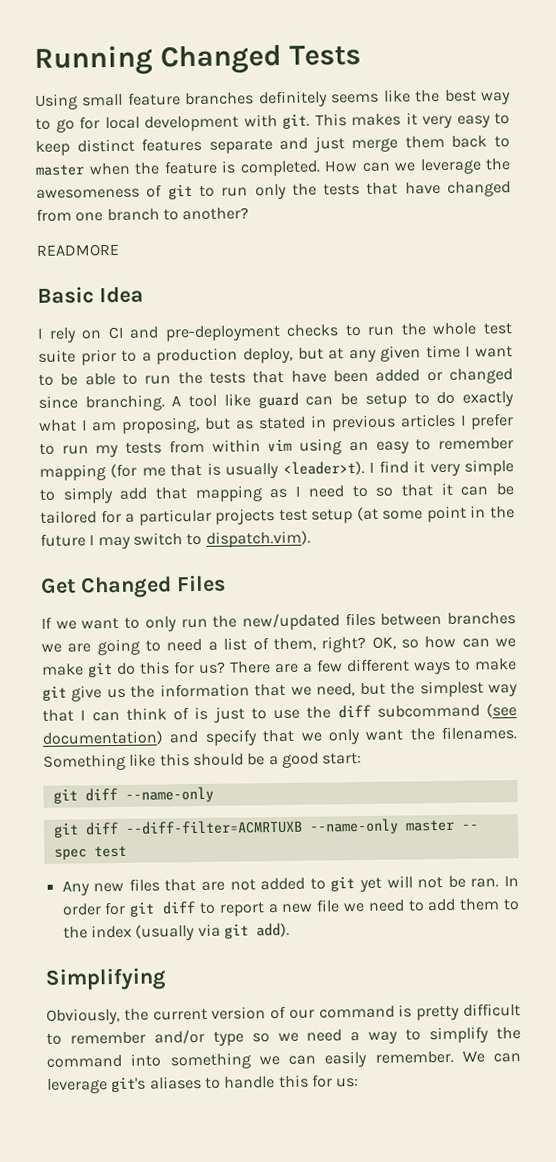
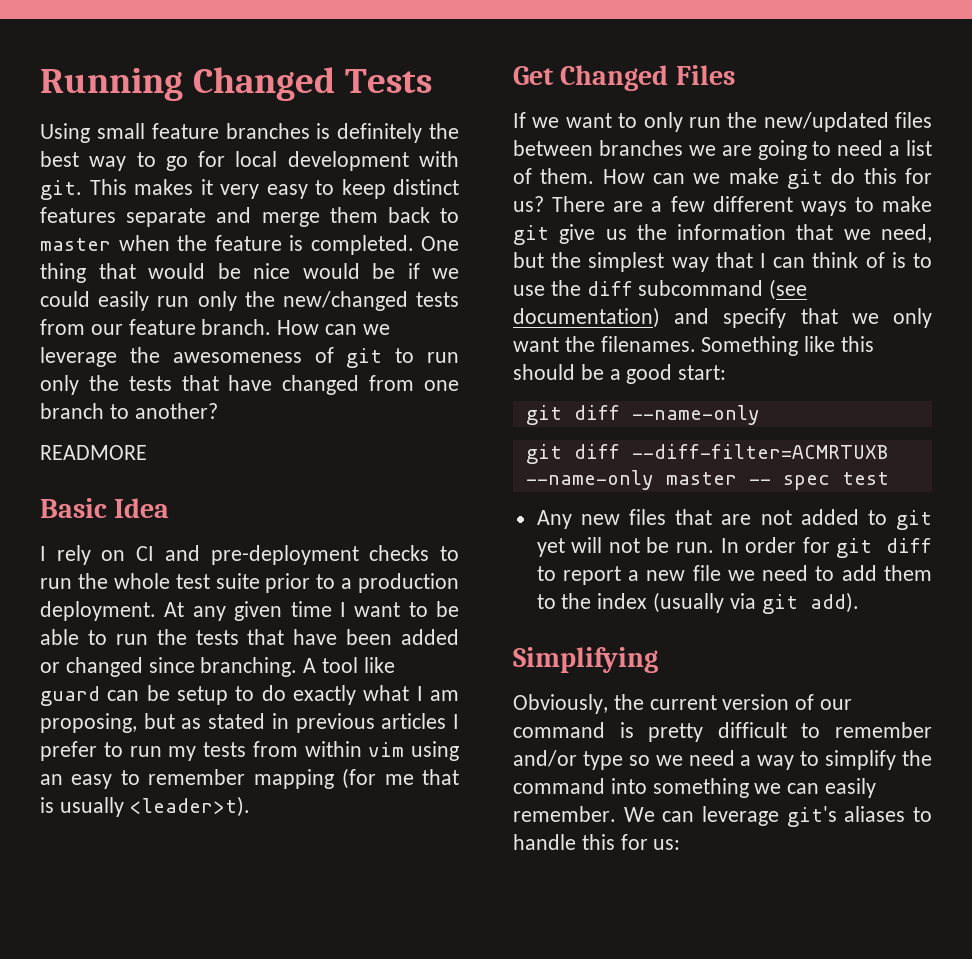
- Using small feature branches definitely seems like the best way to go for local development with git.
+ Using small feature branches is definitely the best way to go for local development with git.
- This makes it very easy to keep distinct features separate and just merge them back to master when the feature is completed.
+ This makes it very easy to keep distinct features separate and merge them back to master when the feature is completed.
+ One thing that would be nice would be if we could easily run only the new/changed tests from our feature branch.
- I rely on CI and pre-deployment checks to run the whole test suite prior to a production deploy, but at any given time I want to be able to run the tests that have been added or changed since branching.
+ I rely on CI and pre-deployment checks to run the whole test suite prior to a production deployment. At any given time I want to be able to run the tests that have been added or changed since branching.
- I find it very simple to simply add that mapping as I need to so that it can be tailored for a particular projects test setup (at some point in the future I may switch to dispatch.vim).
- If we want to only run the new/updated files between branches we are going to need a list of them, right? OK, so how can we make git do this for us?
+ If we want to only run the new/updated files between branches we are going to need a list of them. How can we make git do this for us?
- There are a few different ways to make git give us the information that we need, but the simplest way that I can think of is just to use the diff subcommand (see documentation) and specify that we only want the filenames.
+ There are a few different ways to make git give us the information that we need, but the simplest way that I can think of is to use the diff subcommand (see documentation) and specify that we only want the filenames.
- Any new files that are not added to git yet will not be ran.
+ Any new files that are not added to git yet will not be run.

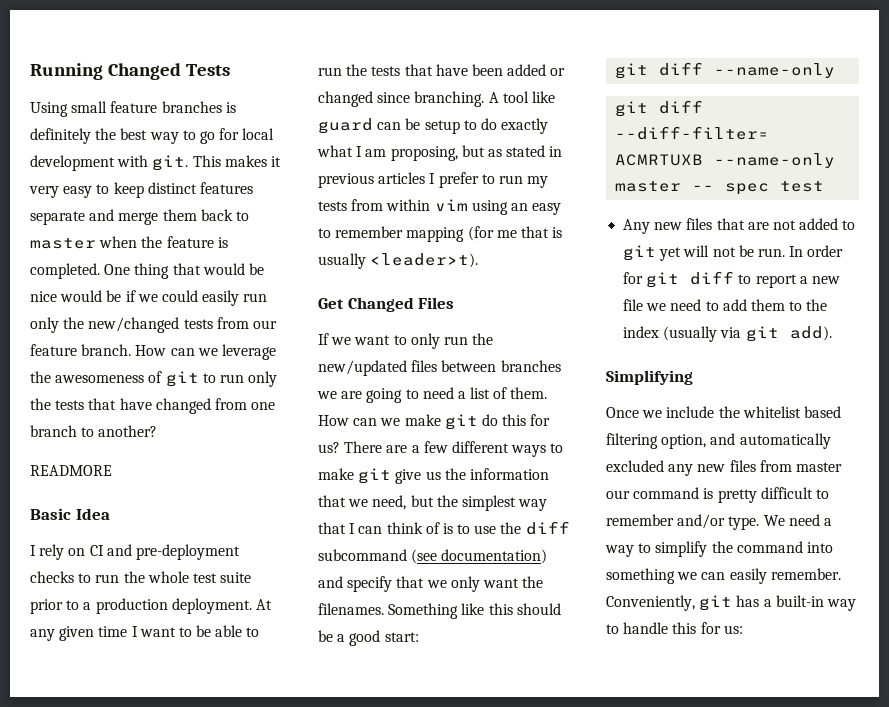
- Obviously, the current version of our command is pretty difficult to remember and/or type so we need a way to simplify the command into something we can easily remember.
+ Once we include the whitelist based filtering option, and automatically excluded any new files from master our command is pretty difficult to remember and/or type. We need a way to simplify the command into something we can easily remember.
- We can leverage git's aliases to handle this for us:
+ Conveniently, git has a built-in way to handle this for us:

